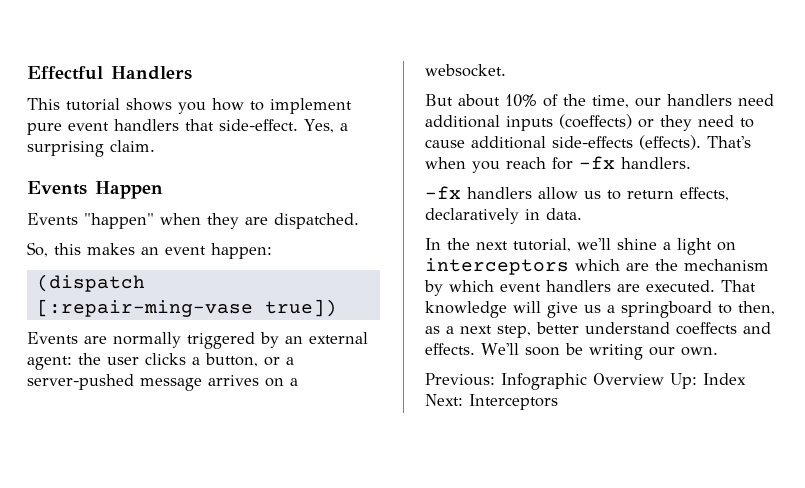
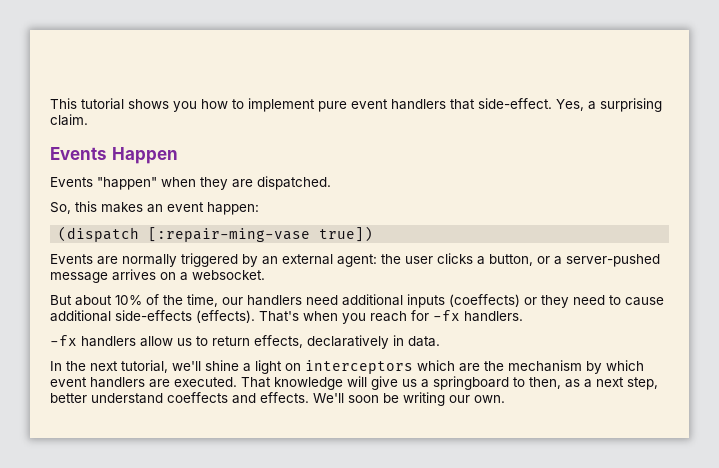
- Effectful Handlers
- Previous: Infographic Overview Up: Index Next: Interceptors

